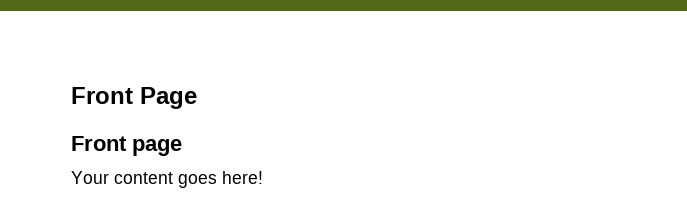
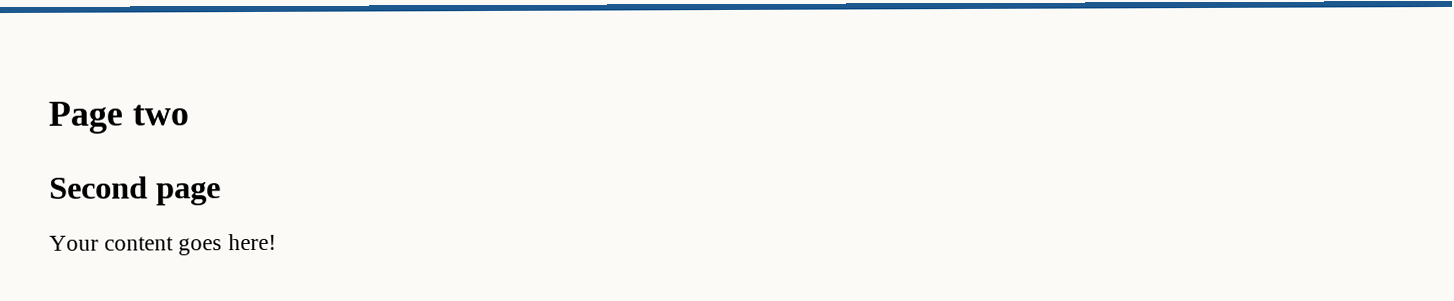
- Front Page
- Front page
+ Page two
+ Second page

